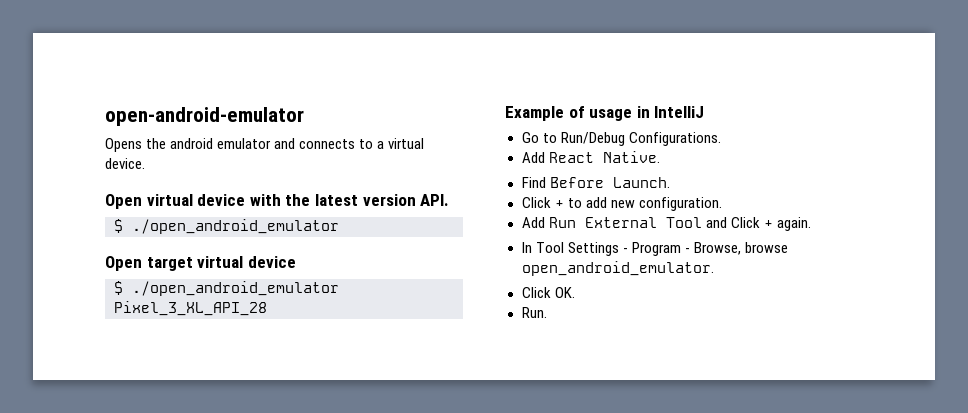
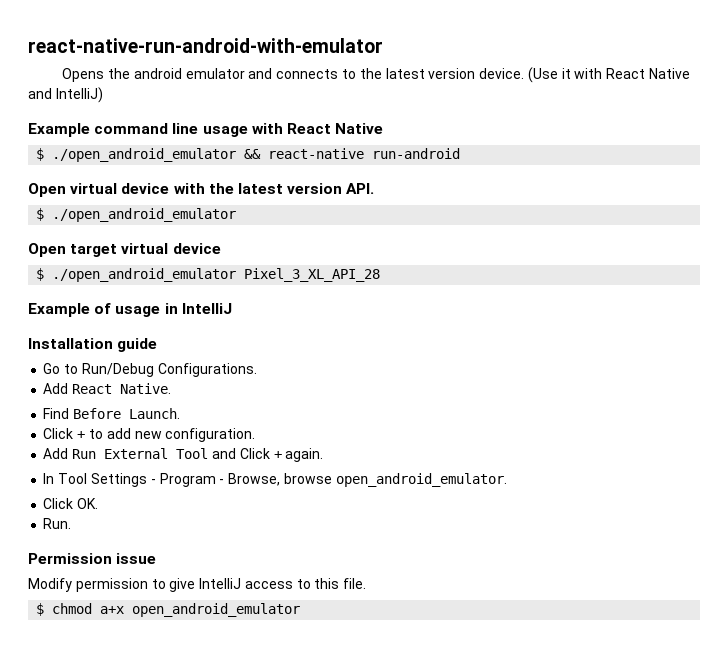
- open-android-emulator
+ react-native-run-android-with-emulator
- Opens the android emulator and connects to a virtual device.
+ Opens the android emulator and connects to the latest version device. (Use it with React Native and IntelliJ)
+ Example command line usage with React Native
+ $ ./open_android_emulator && react-native run-android
+ Installation guide
+ Permission issue
+ Modify permission to give IntelliJ access to this file.
+ $ chmod a+x open_android_emulator

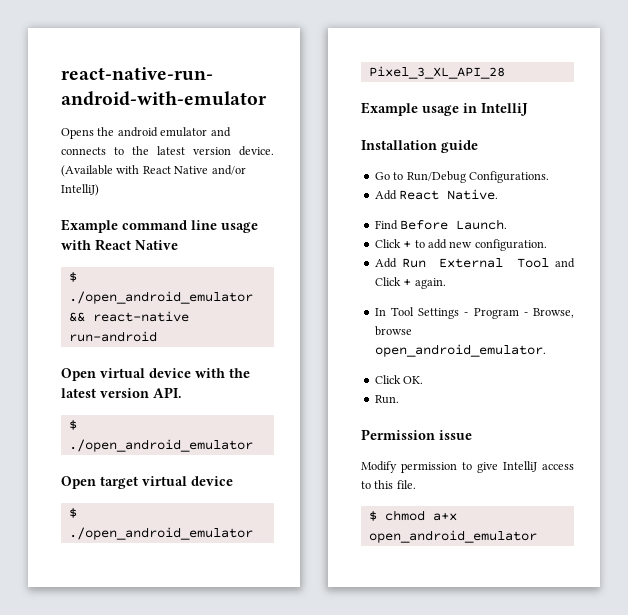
- (Use it with React Native and IntelliJ)
+ (Available with React Native and/or IntelliJ)
- Example of usage in IntelliJ
+ Example usage in IntelliJ

